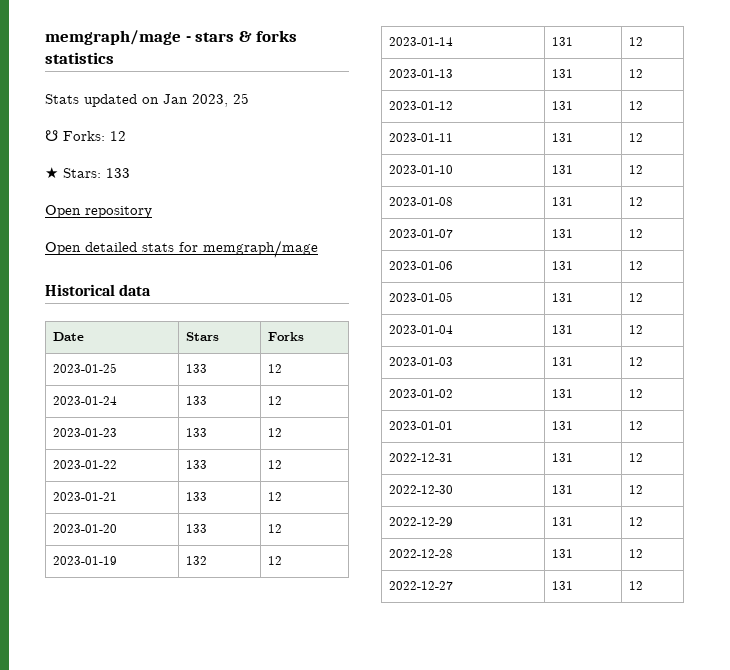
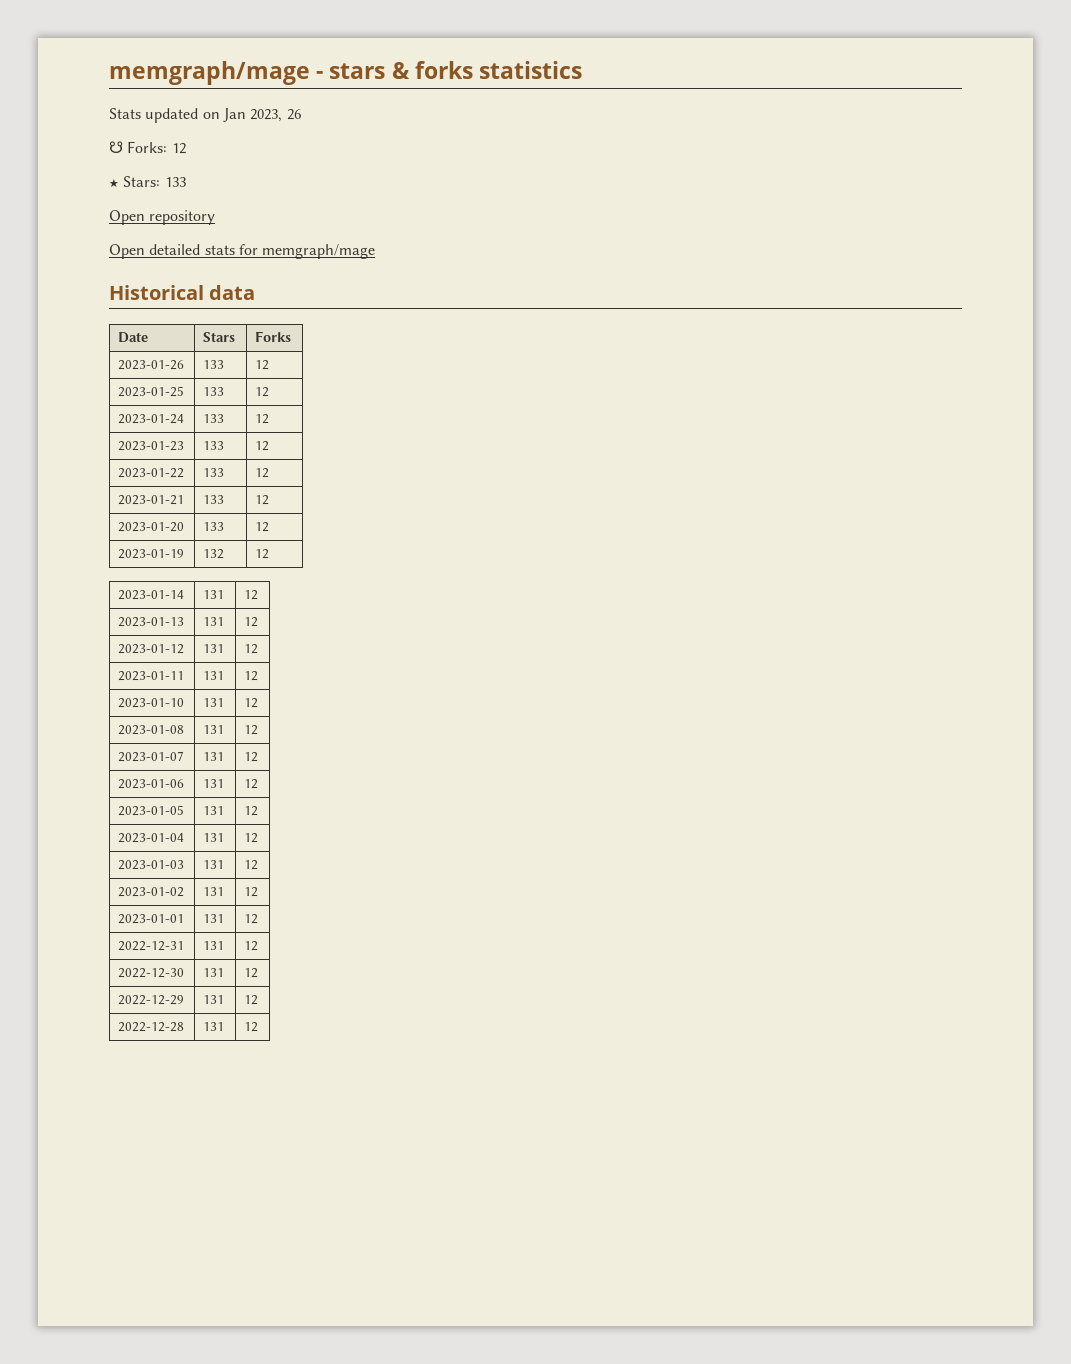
- Stats updated on Jan 2023, 25
+ Stats updated on Jan 2023, 26
+ 2023-01-26 | 133 | 12
- 2022-12-27 | 131 | 12

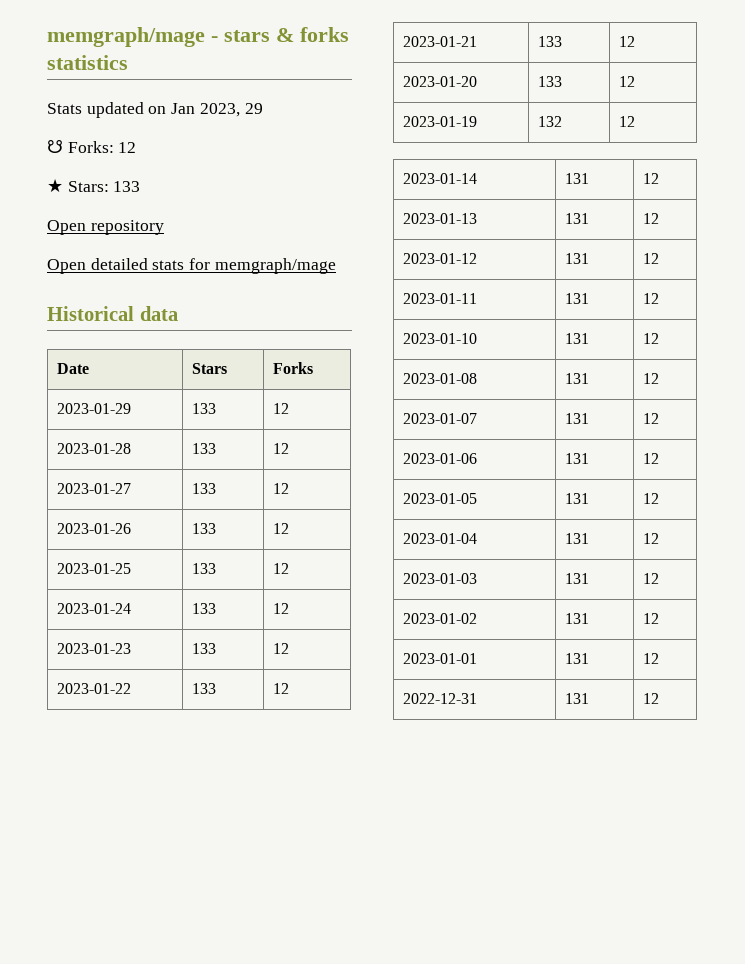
- Stats updated on Jan 2023, 26
+ Stats updated on Jan 2023, 29
+ 2023-01-29 | 133 | 12
+ 2023-01-28 | 133 | 12
+ 2023-01-27 | 133 | 12
- 2022-12-30 | 131 | 12
- 2022-12-29 | 131 | 12
- 2022-12-28 | 131 | 12

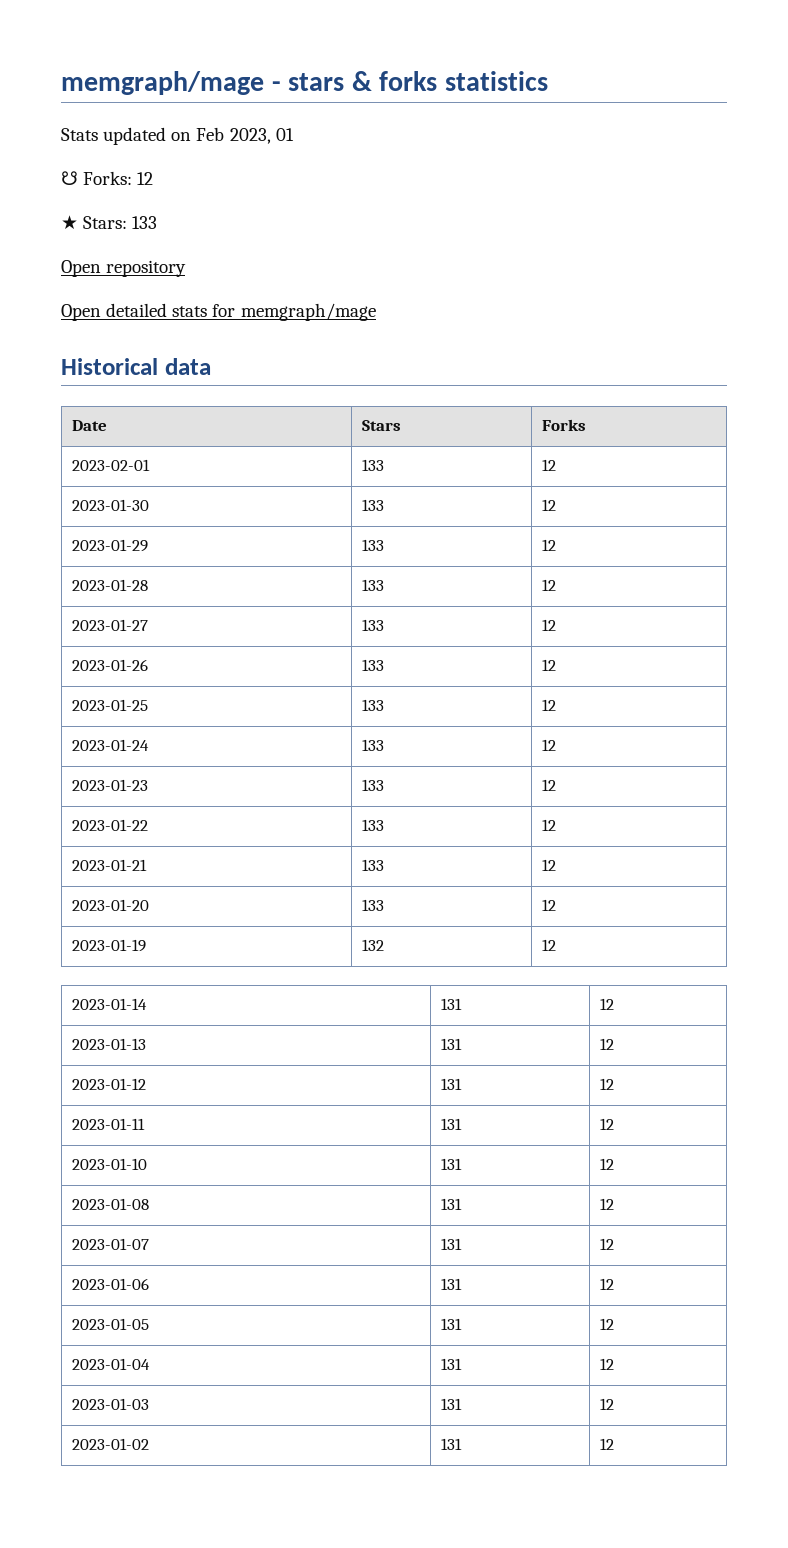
- Stats updated on Jan 2023, 29
+ Stats updated on Feb 2023, 01
+ 2023-02-01 | 133 | 12
+ 2023-01-30 | 133 | 12
- 2023-01-01 | 131 | 12
- 2022-12-31 | 131 | 12

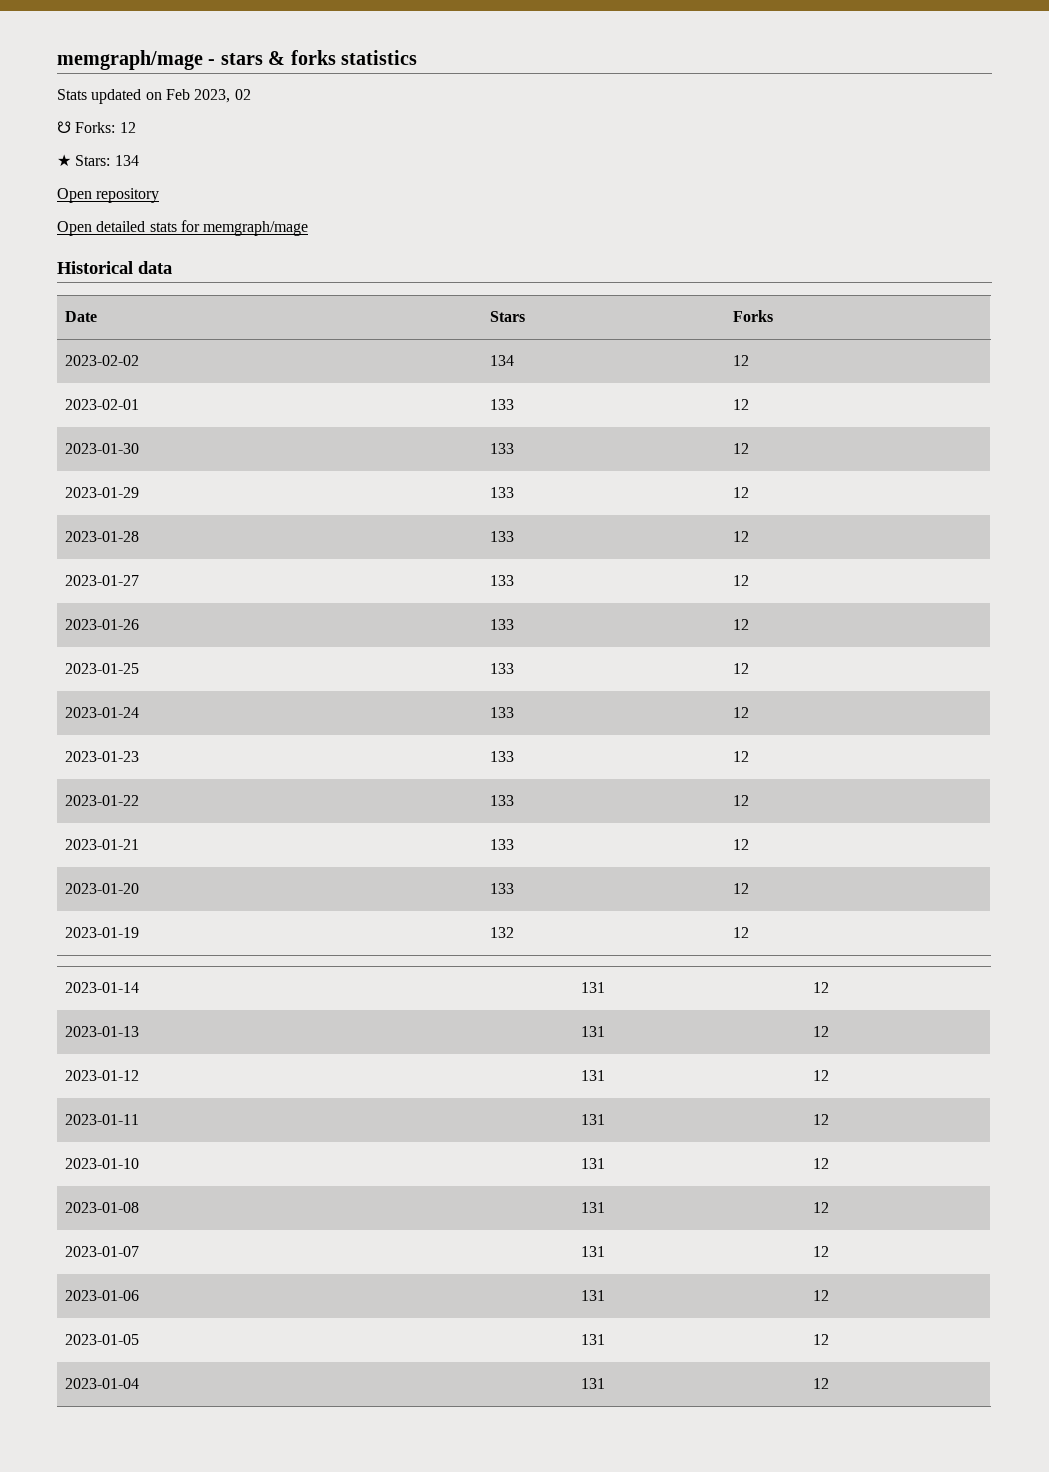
- Stats updated on Feb 2023, 01
+ Stats updated on Feb 2023, 02
- ★ Stars: 133
+ ★ Stars: 134
+ 2023-02-02 | 134 | 12
- 2023-01-03 | 131 | 12
- 2023-01-02 | 131 | 12

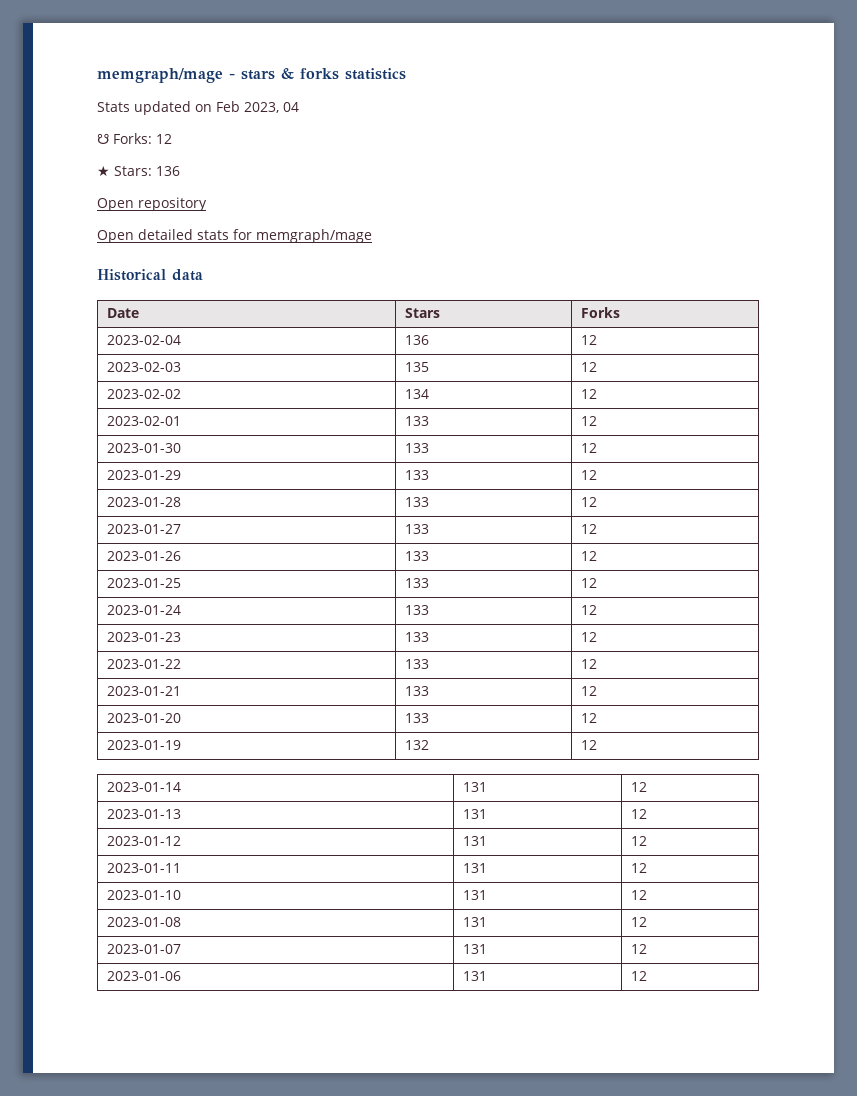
- Stats updated on Feb 2023, 02
+ Stats updated on Feb 2023, 04
- ★ Stars: 134
+ ★ Stars: 136
+ 2023-02-04 | 136 | 12
+ 2023-02-03 | 135 | 12
- 2023-01-05 | 131 | 12
- 2023-01-04 | 131 | 12

